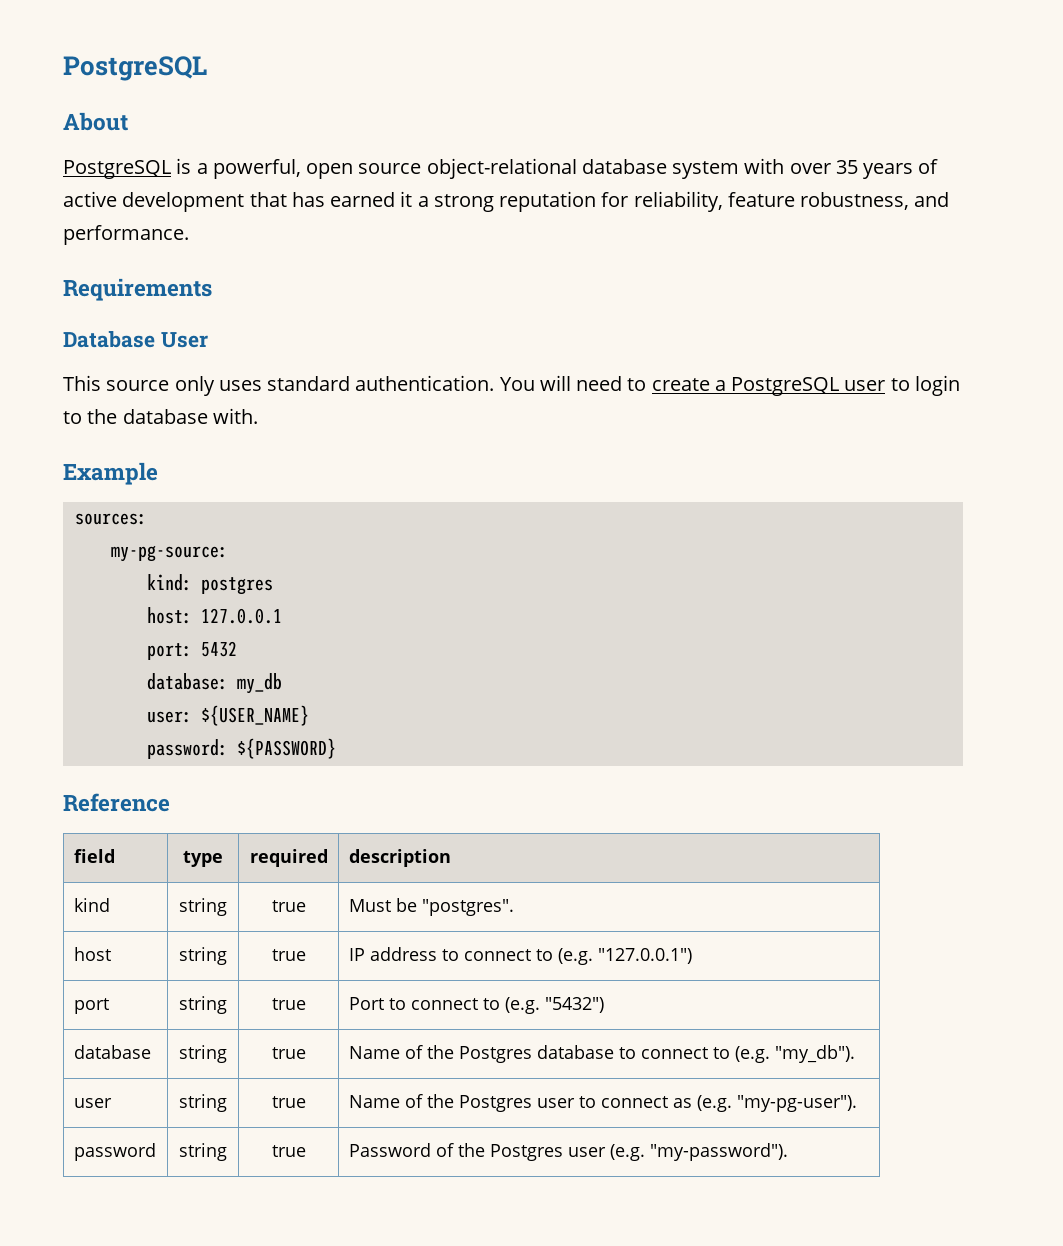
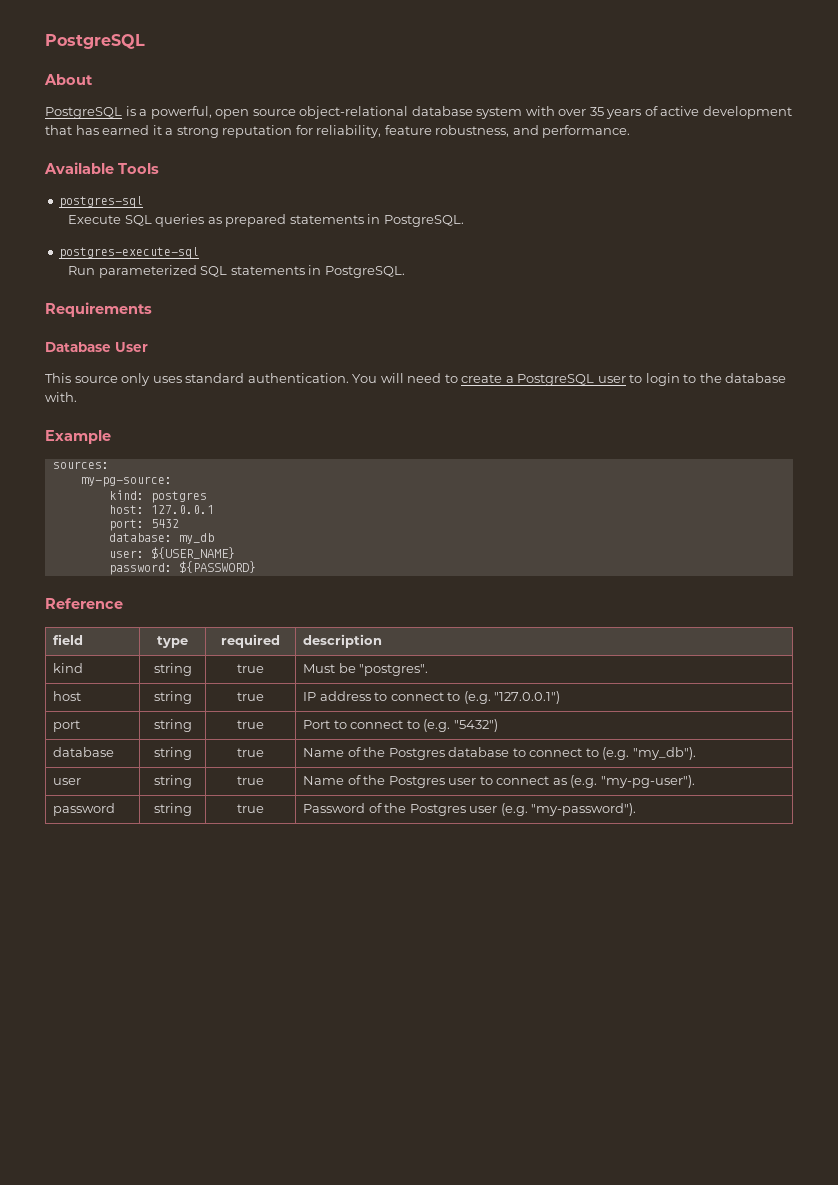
+ Available Tools
+ postgres-sql
+ Execute SQL queries as prepared statements in PostgreSQL.
+ postgres-execute-sql
+ Run parameterized SQL statements in PostgreSQL.

